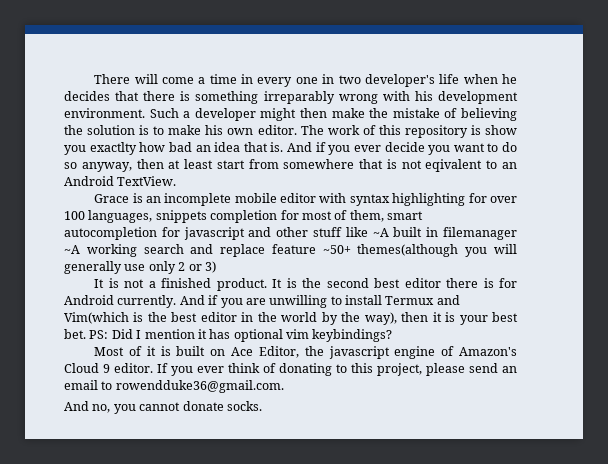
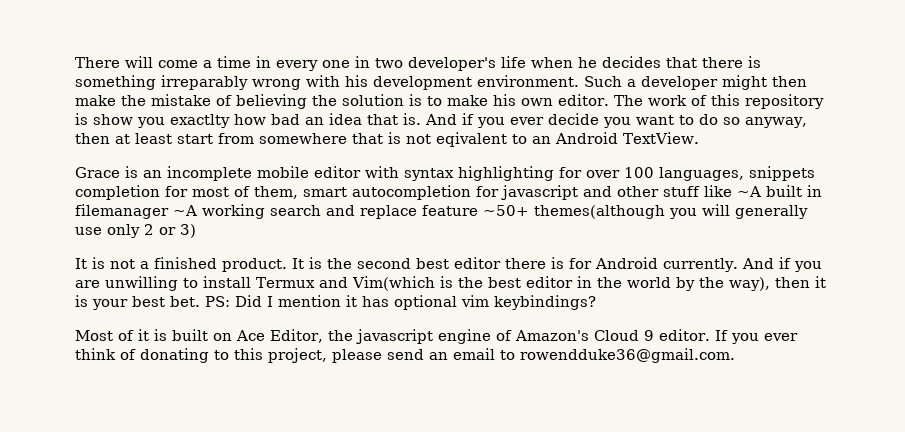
- And no, you cannot donate socks.

